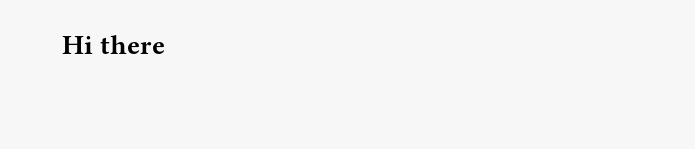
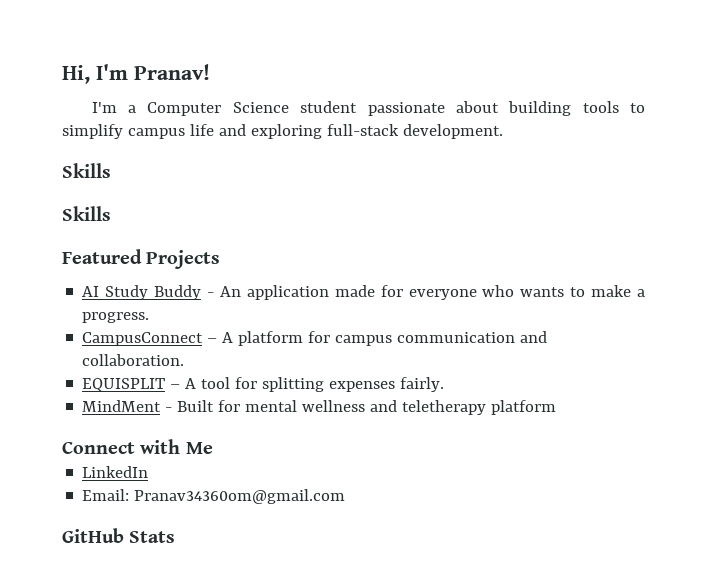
- Hi there
+ Hi, I'm Pranav!
+ I'm a Computer Science student passionate about building tools to simplify campus life and exploring full-stack development.
+ Skills
+ Skills
+ Featured Projects
+ AI Study Buddy - An application made for everyone who wants to make a progress.
+ CampusConnect – A platform for campus communication and collaboration.
+ EQUISPLIT – A tool for splitting expenses fairly.
+ MindMent - Built for mental wellness and teletherapy platform
+ Connect with Me
+ LinkedIn
+ Email: Pranav34360om@gmail.com
+ GitHub Stats

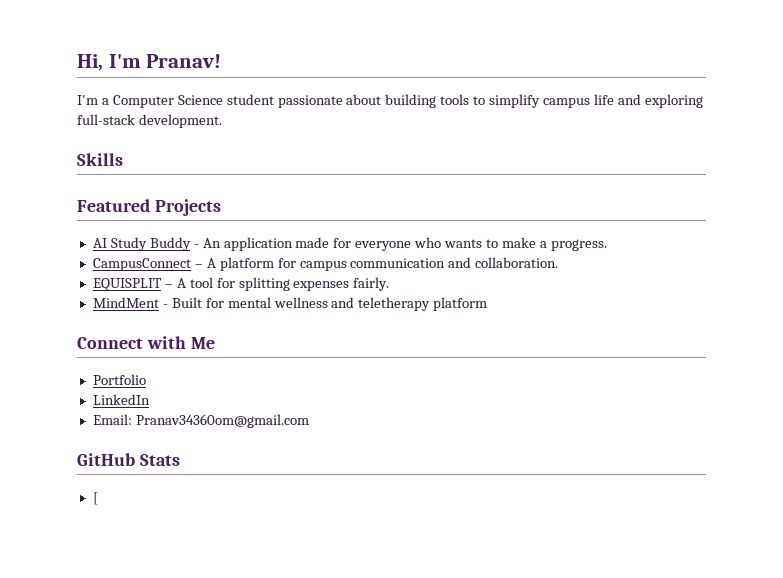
  I'm a Computer Science student passionate about building tools to simplify campus life and exploring full-stack development.
- Skills
+ Portfolio
+ [

